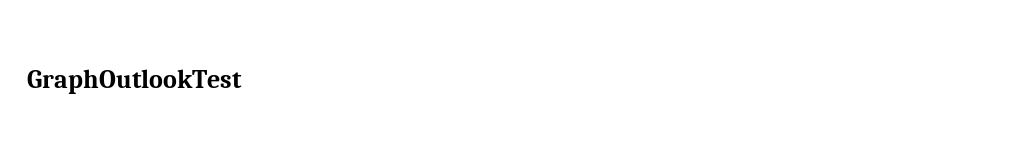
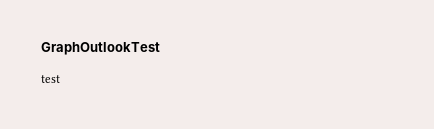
+ test

